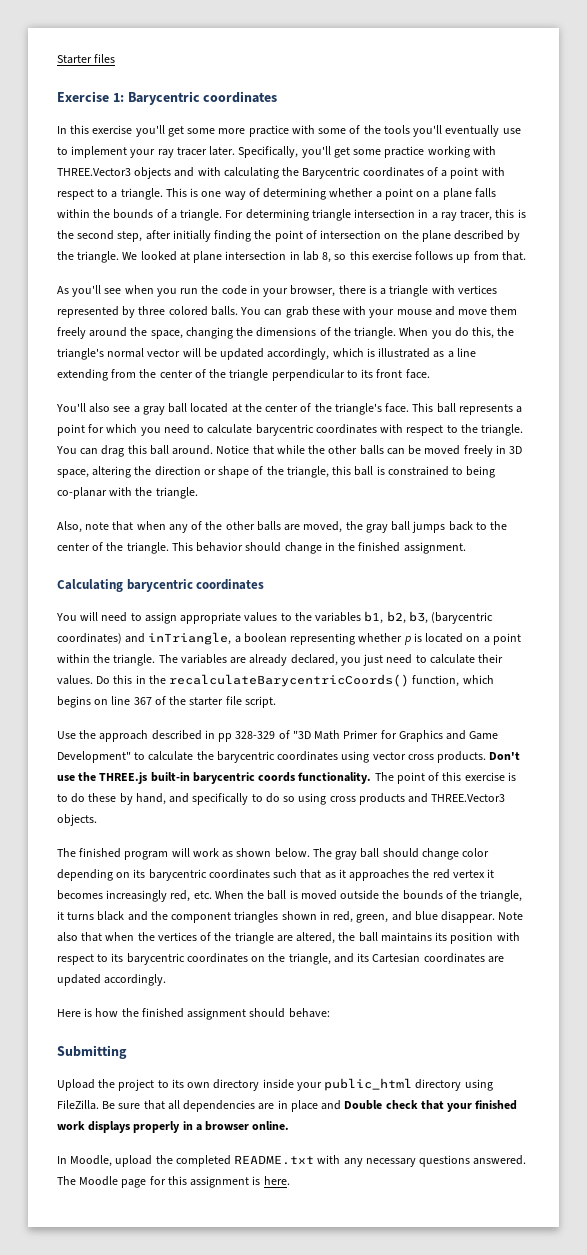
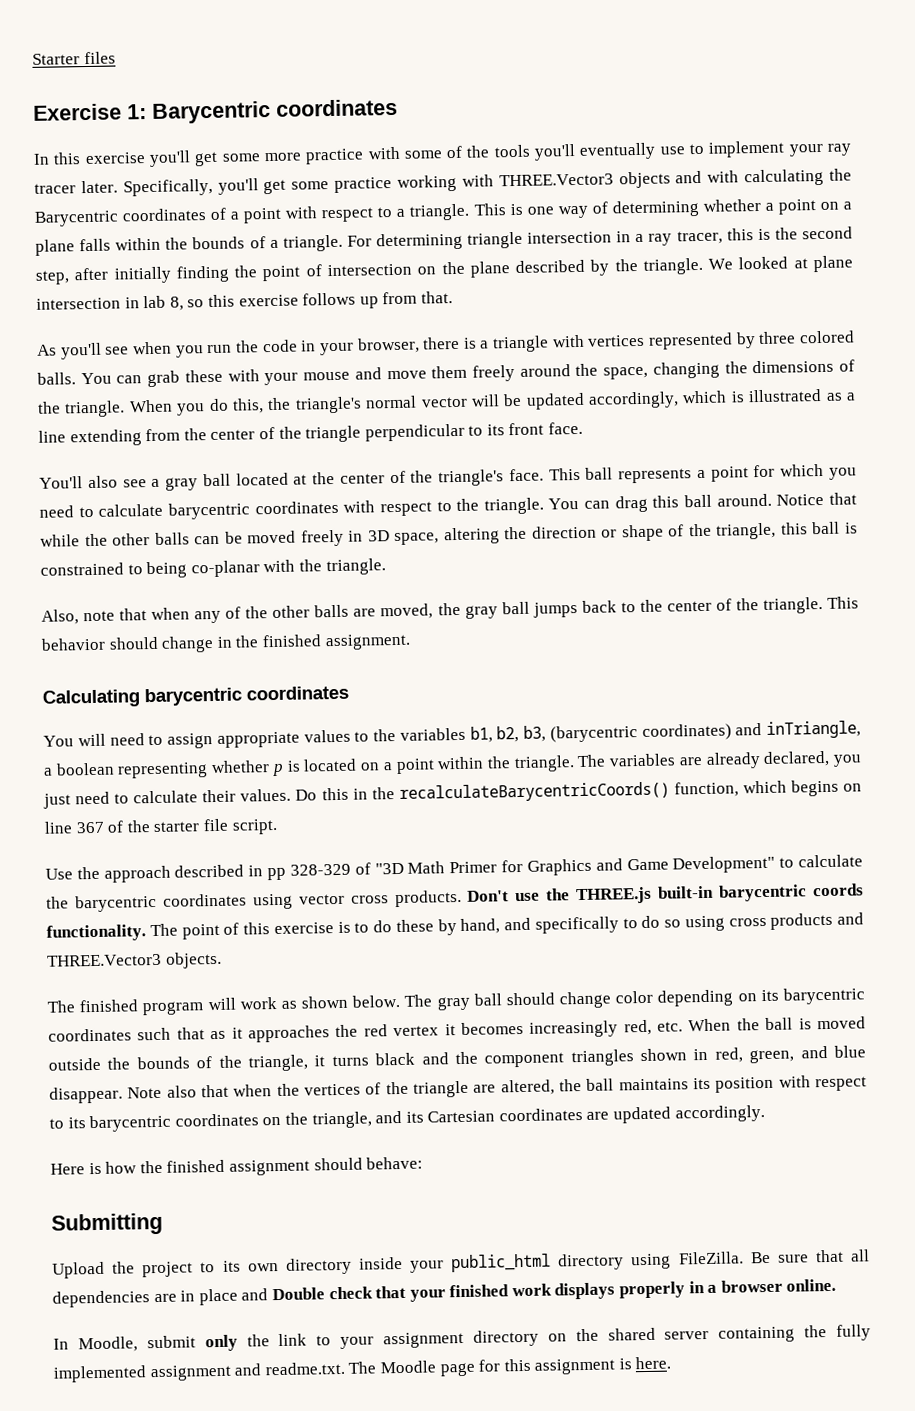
- In Moodle, upload the completed README.txt with any necessary questions answered. The Moodle page for this assignment is here.
+ In Moodle, submit only the link to your assignment directory on the shared server containing the fully implemented assignment and readme.txt. The Moodle page for this assignment is here.

